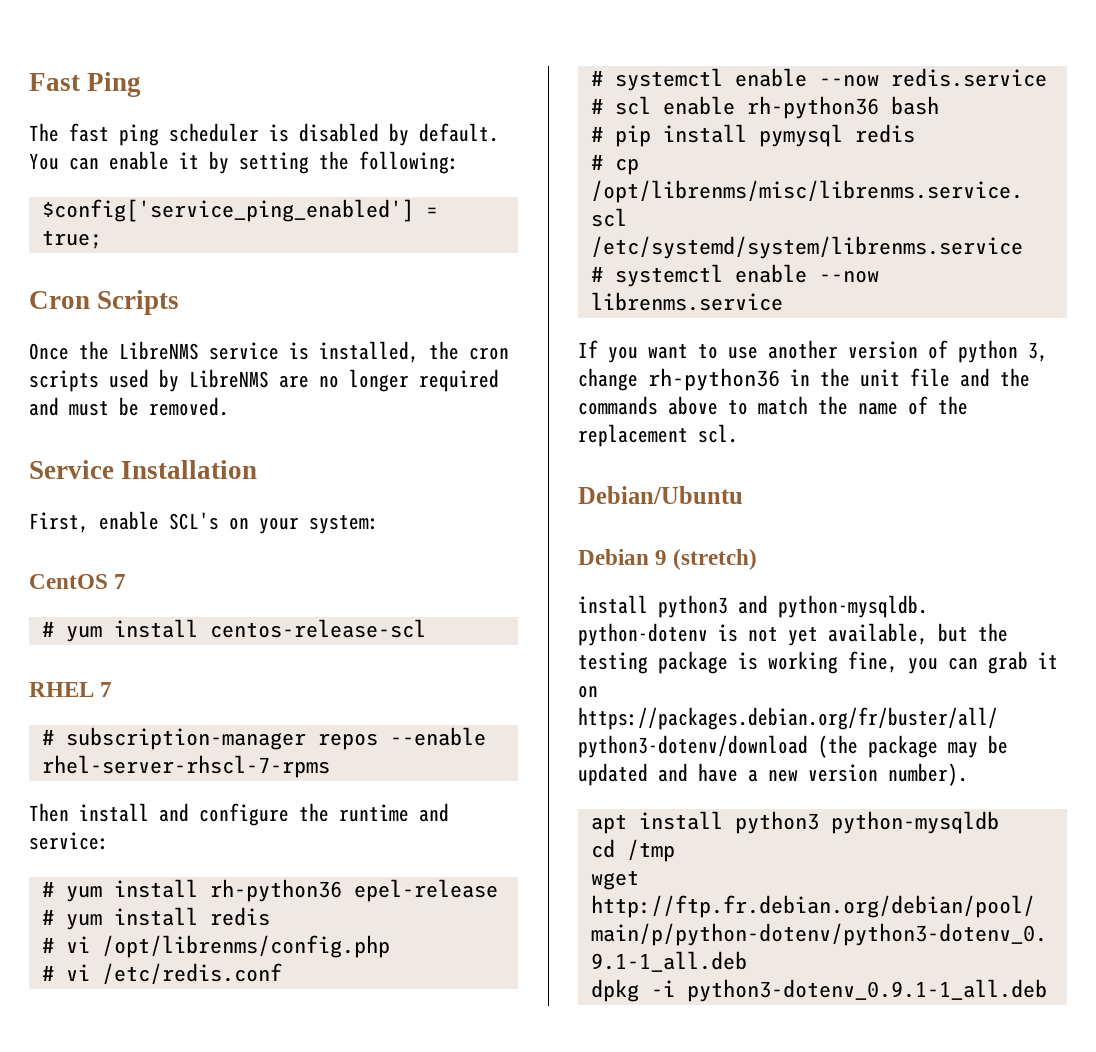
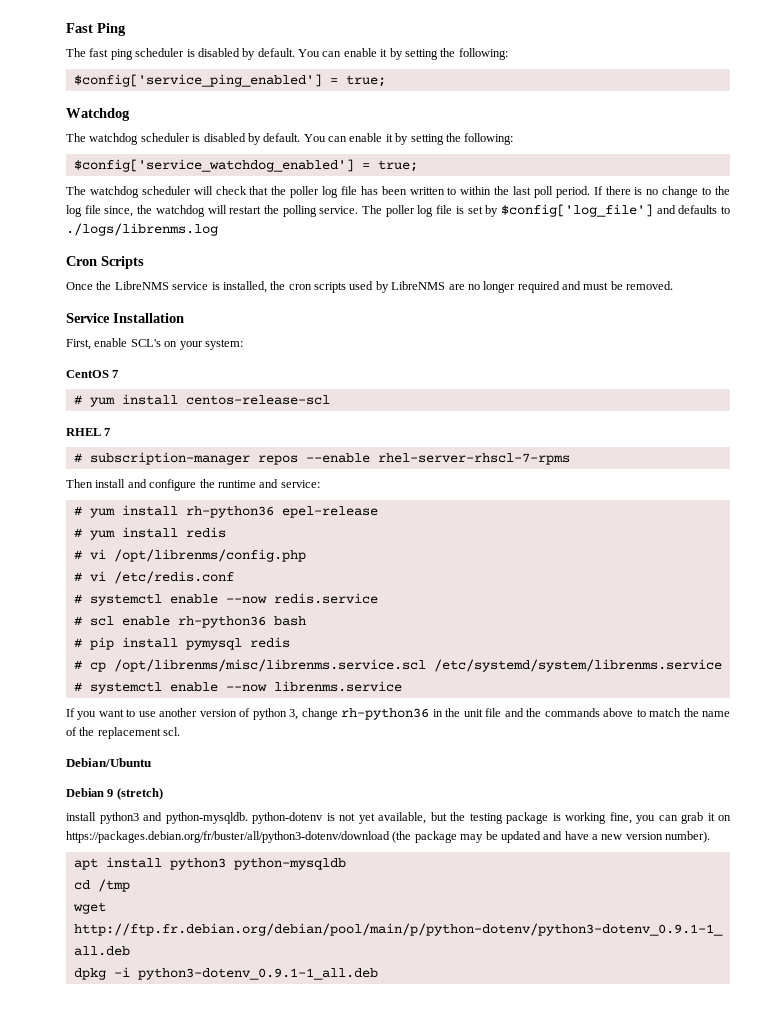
+ Watchdog
+ The watchdog scheduler is disabled by default. You can enable it by setting the following:
+ $config['service_watchdog_enabled'] = true;
+ The watchdog scheduler will check that the poller log file has been written to within the last poll period. If there is no change to the log file since, the watchdog will restart the polling service. The poller log file is set by $config['log_file'] and defaults to ./logs/librenms.log

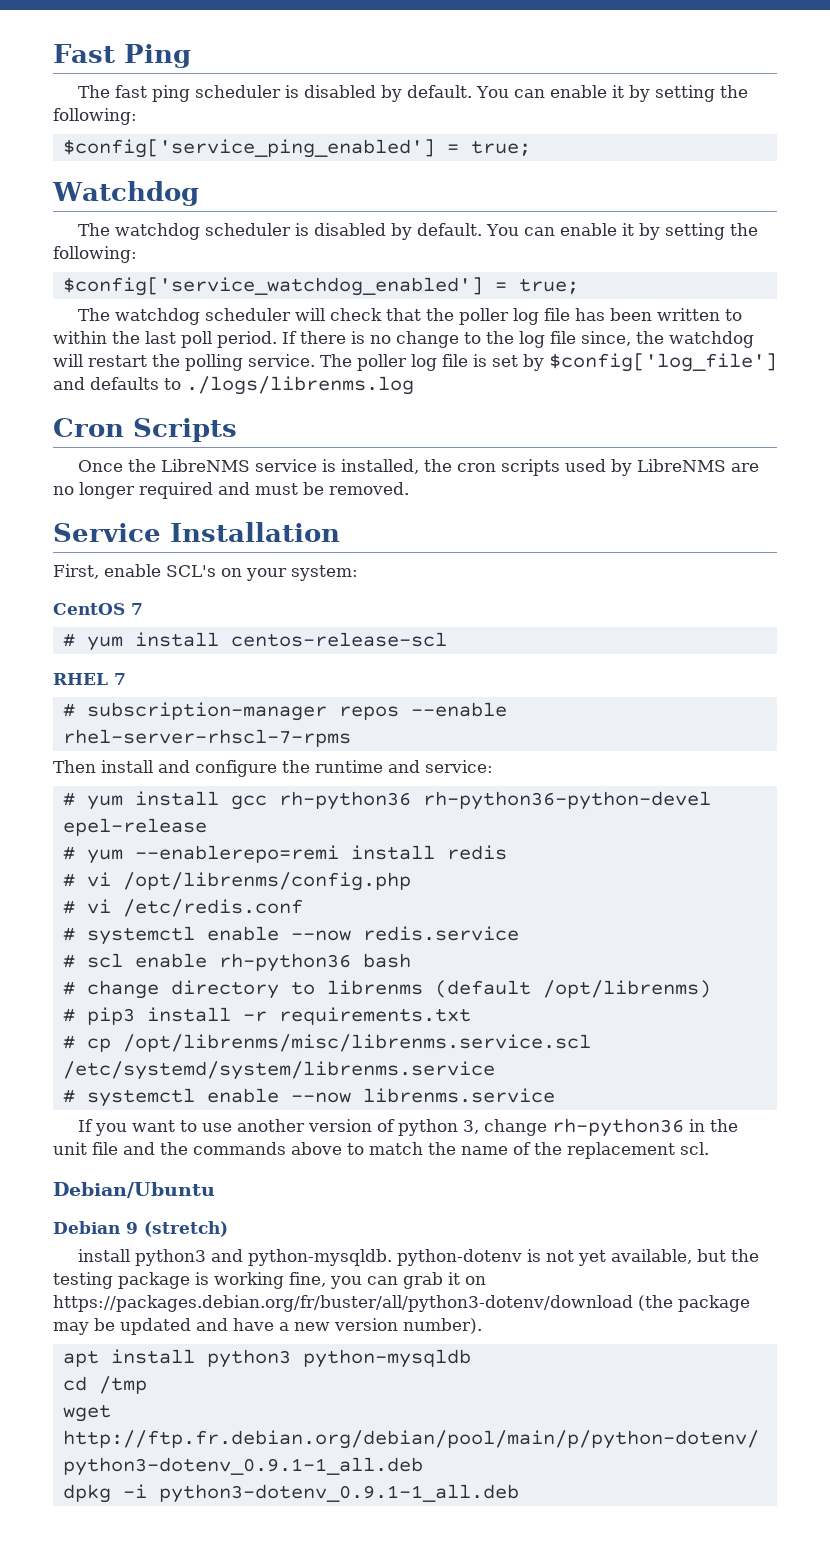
- # yum install rh-python36 epel-release
+ # yum install gcc rh-python36 rh-python36-python-devel epel-release
- # yum install redis
+ # yum --enablerepo=remi install redis
- # pip install pymysql redis
+ # change directory to librenms (default /opt/librenms)
+ # pip3 install -r requirements.txt

